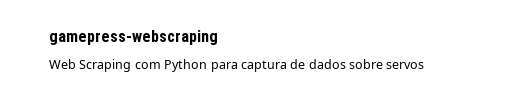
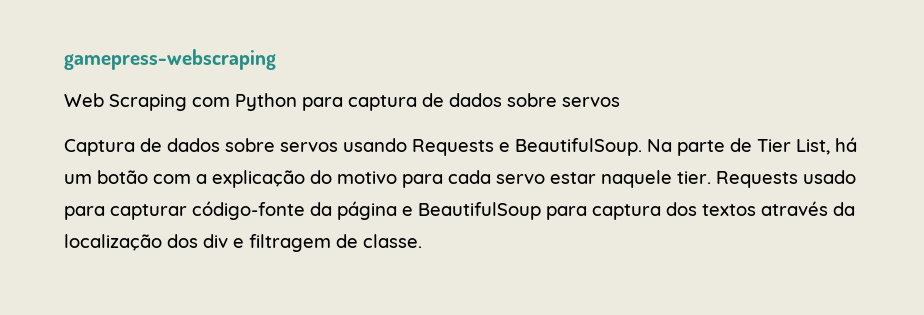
+ Captura de dados sobre servos usando Requests e BeautifulSoup. Na parte de Tier List, há um botão com a explicação do motivo para cada servo estar naquele tier. Requests usado para capturar código-fonte da página e BeautifulSoup para captura dos textos através da localização dos div e filtragem de classe.

